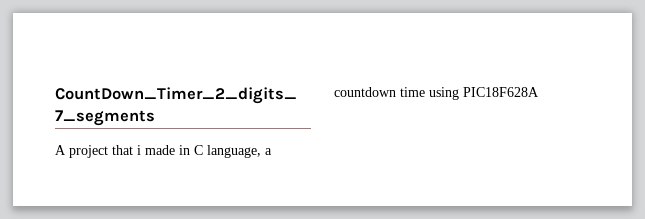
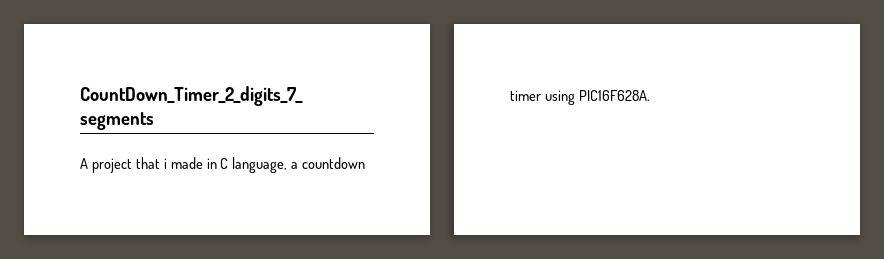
- A project that i made in C language, a countdown time using PIC18F628A
+ A project that i made in C language, a countdown timer using PIC16F628A.

